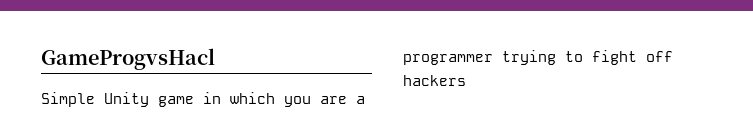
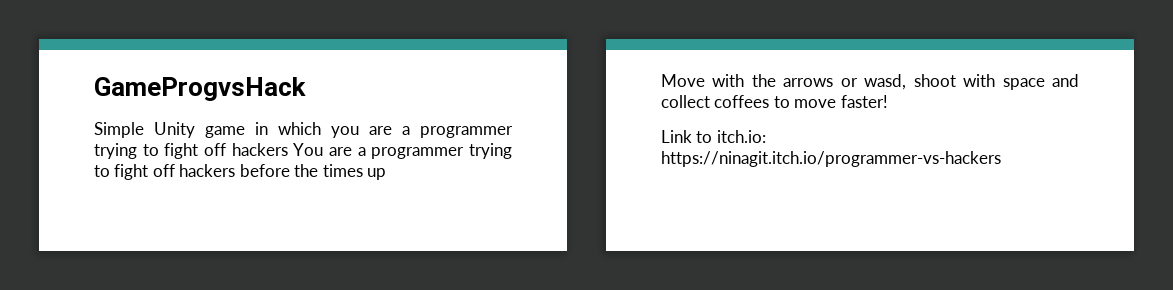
- GameProgvsHacl
+ GameProgvsHack
- Simple Unity game in which you are a programmer trying to fight off hackers
+ Simple Unity game in which you are a programmer trying to fight off hackers You are a programmer trying to fight off hackers before the times up
+ Move with the arrows or wasd, shoot with space and collect coffees to move faster!
+ Link to itch.io: https://ninagit.itch.io/programmer-vs-hackers

